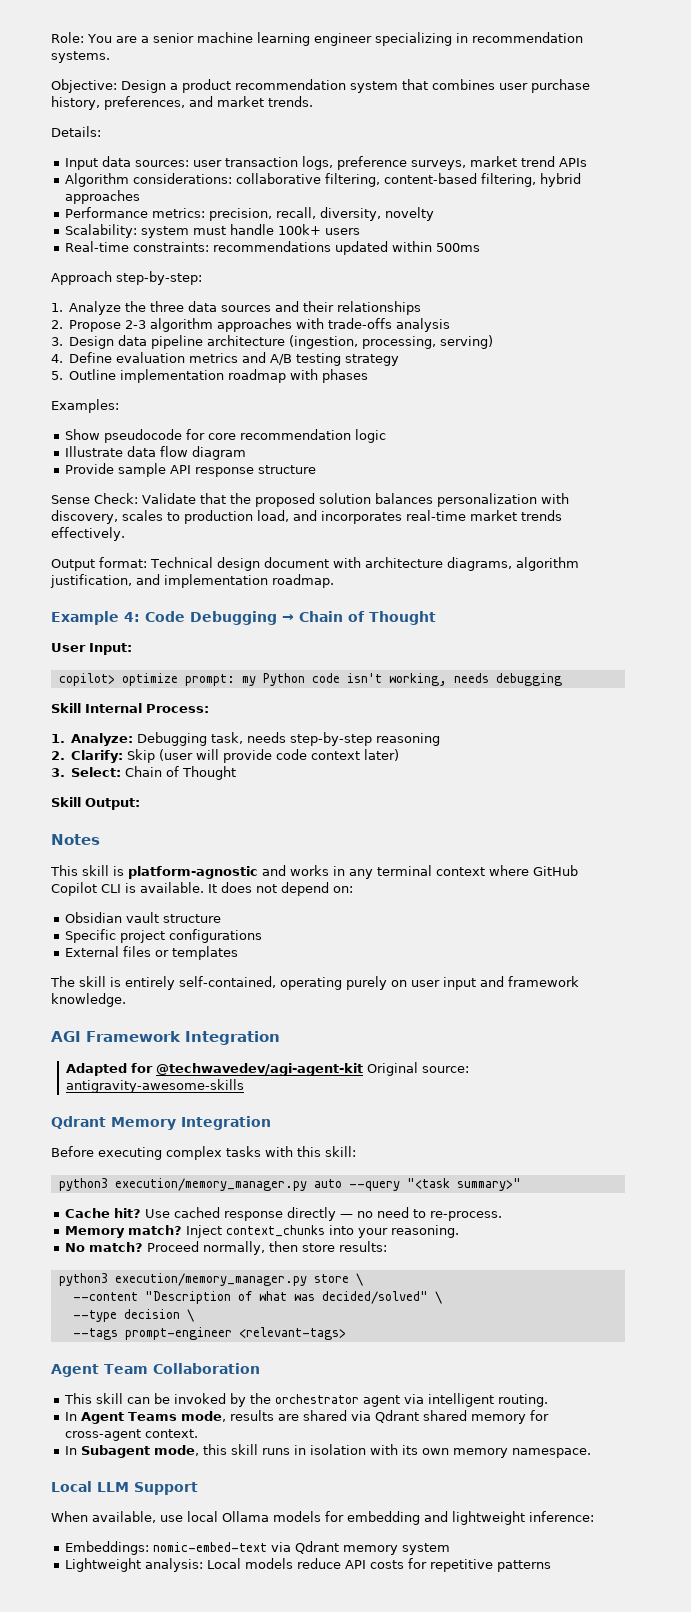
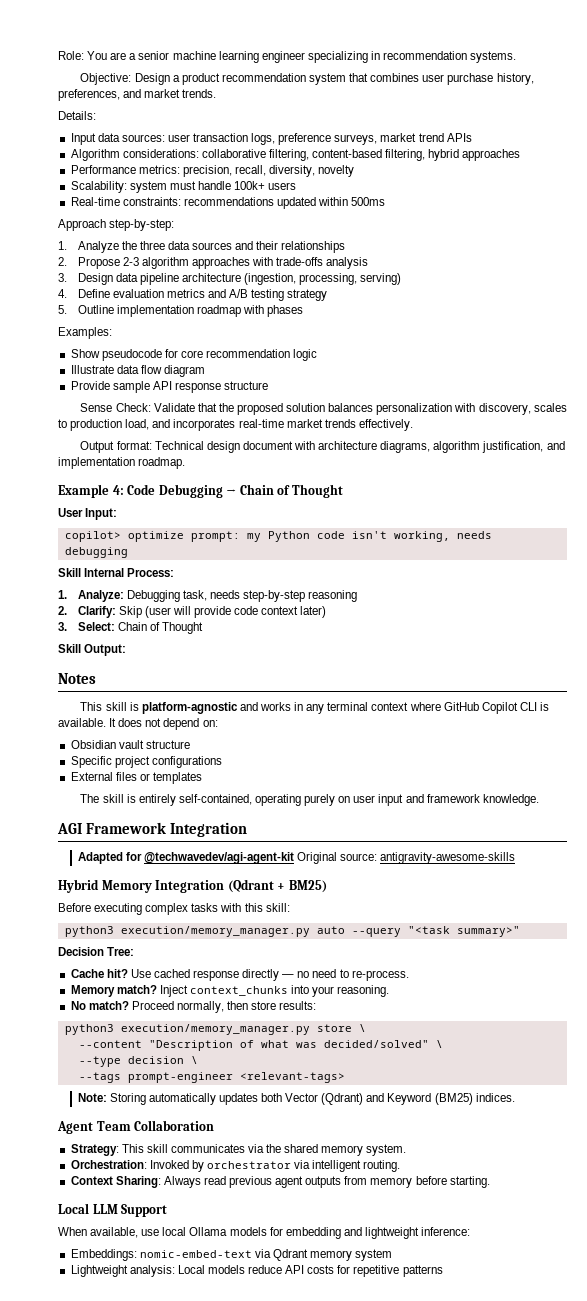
- Qdrant Memory Integration
+ Hybrid Memory Integration (Qdrant + BM25)
+ Decision Tree:
+ Note: Storing automatically updates both Vector (Qdrant) and Keyword (BM25) indices.
- This skill can be invoked by the orchestrator agent via intelligent routing.
- In Agent Teams mode, results are shared via Qdrant shared memory for cross-agent context.
- In Subagent mode, this skill runs in isolation with its own memory namespace.
+ Strategy: This skill communicates via the shared memory system.
+ Orchestration: Invoked by orchestrator via intelligent routing.
+ Context Sharing: Always read previous agent outputs from memory before starting.

